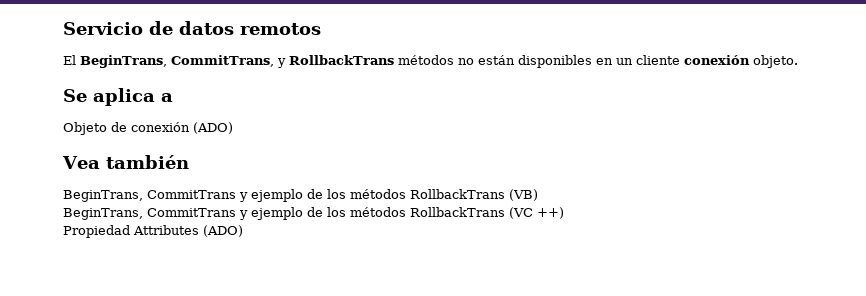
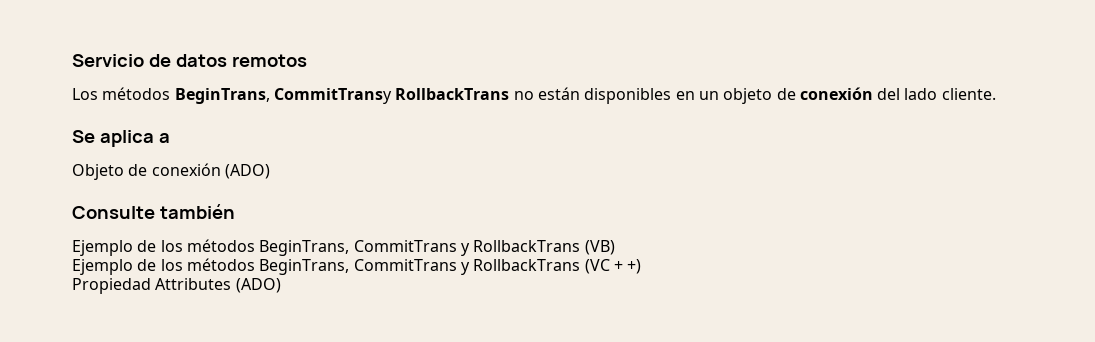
- El BeginTrans, CommitTrans, y RollbackTrans métodos no están disponibles en un cliente conexión objeto.
+ Los métodos BeginTrans, CommitTransy RollbackTrans no están disponibles en un objeto de conexión del lado cliente.
- Vea también
+ Consulte también
- BeginTrans, CommitTrans y ejemplo de los métodos RollbackTrans (VB)
- BeginTrans, CommitTrans y ejemplo de los métodos RollbackTrans (VC ++)
+ Ejemplo de los métodos BeginTrans, CommitTrans y RollbackTrans (VB)
+ Ejemplo de los métodos BeginTrans, CommitTrans y RollbackTrans (VC + +)

